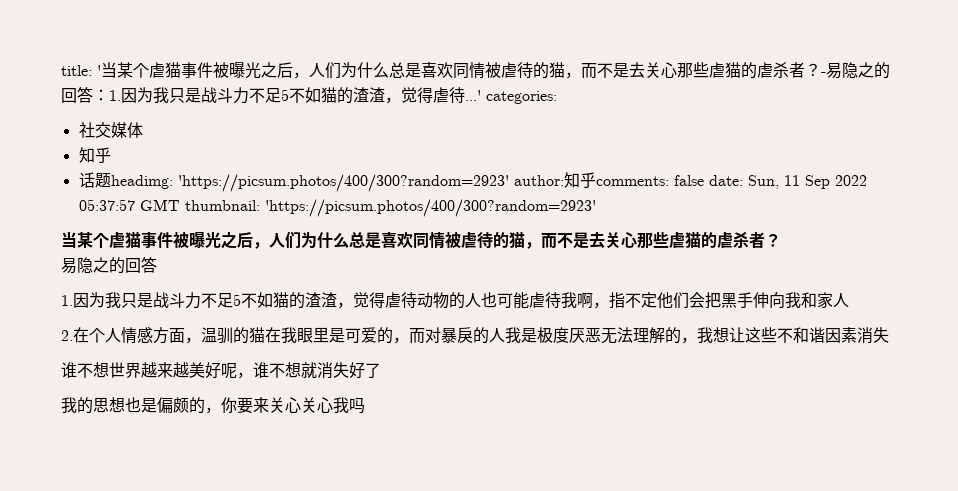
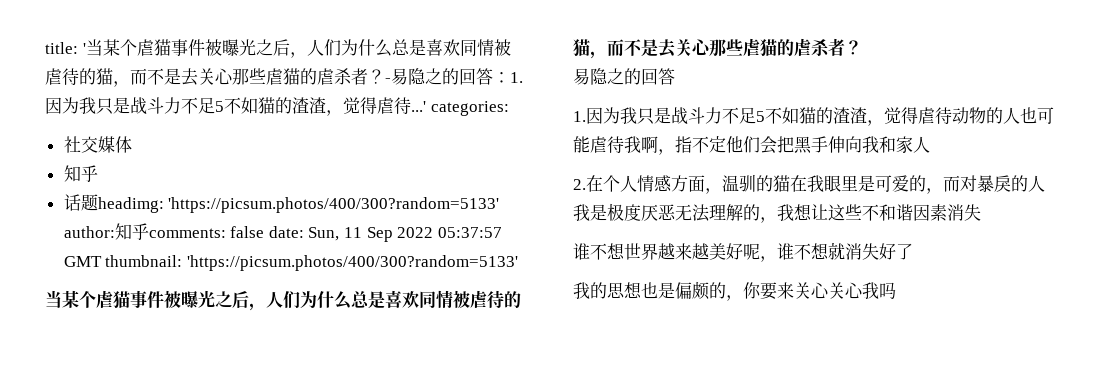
- 话题headimg: 'https://picsum.photos/400/300?random=2923' author:知乎comments: false date: Sun, 11 Sep 2022 05:37:57 GMT thumbnail: 'https://picsum.photos/400/300?random=2923'
+ 话题headimg: 'https://picsum.photos/400/300?random=5133' author:知乎comments: false date: Sun, 11 Sep 2022 05:37:57 GMT thumbnail: 'https://picsum.photos/400/300?random=5133'

